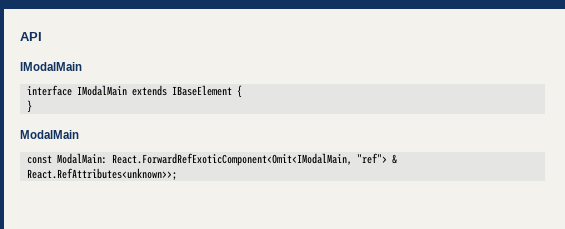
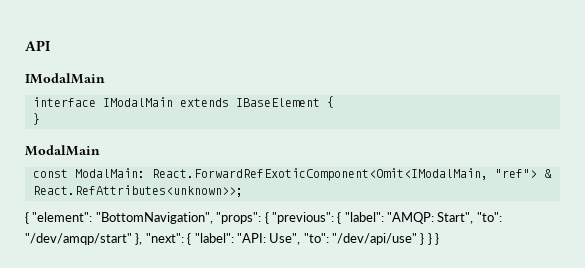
+ { "element": "BottomNavigation", "props": { "previous": { "label": "AMQP: Start", "to": "/dev/amqp/start" }, "next": { "label": "API: Use", "to": "/dev/api/use" } } }

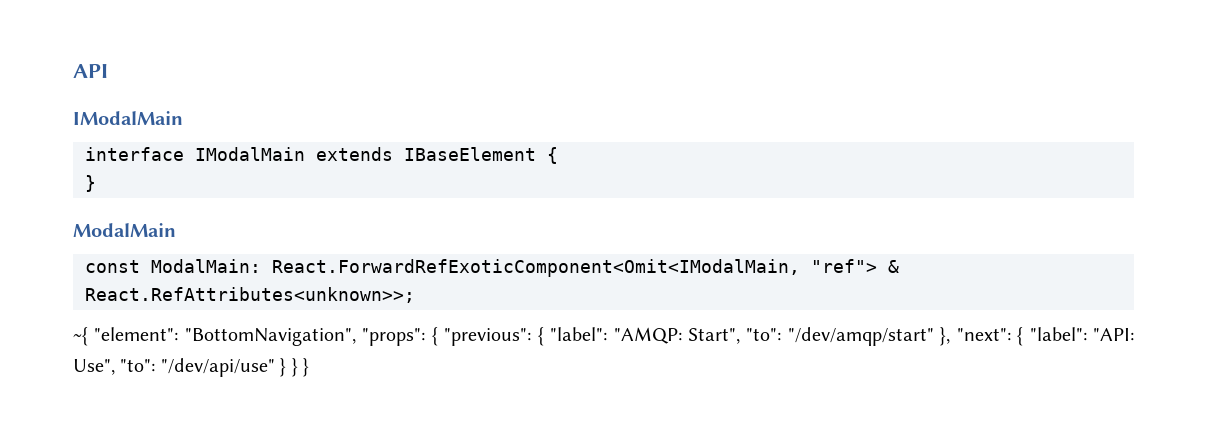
- { "element": "BottomNavigation", "props": { "previous": { "label": "AMQP: Start", "to": "/dev/amqp/start" }, "next": { "label": "API: Use", "to": "/dev/api/use" } } }
+ ~{ "element": "BottomNavigation", "props": { "previous": { "label": "AMQP: Start", "to": "/dev/amqp/start" }, "next": { "label": "API: Use", "to": "/dev/api/use" } } }

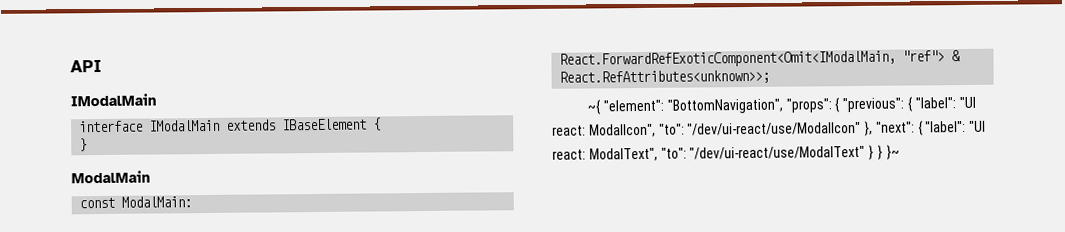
- ~{ "element": "BottomNavigation", "props": { "previous": { "label": "AMQP: Start", "to": "/dev/amqp/start" }, "next": { "label": "API: Use", "to": "/dev/api/use" } } }
+ ~{ "element": "BottomNavigation", "props": { "previous": { "label": "UI react: ModalIcon", "to": "/dev/ui-react/use/ModalIcon" }, "next": { "label": "UI react: ModalText", "to": "/dev/ui-react/use/ModalText" } } }~

